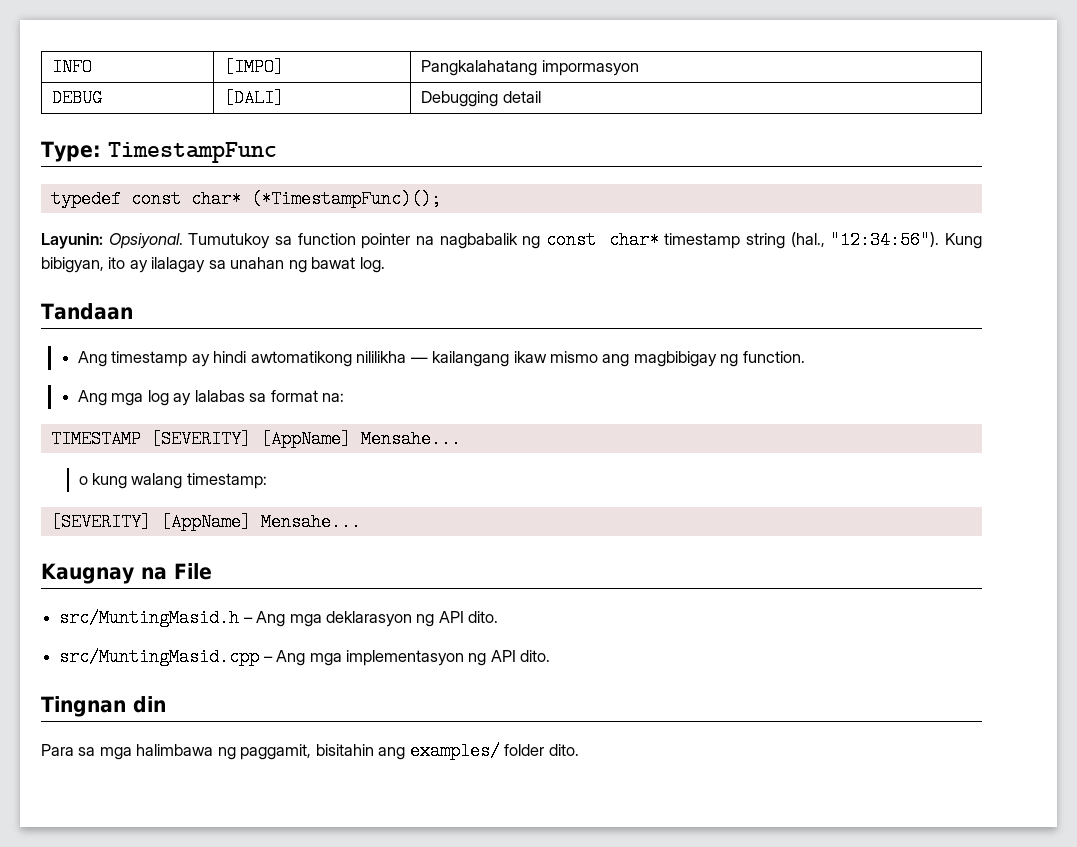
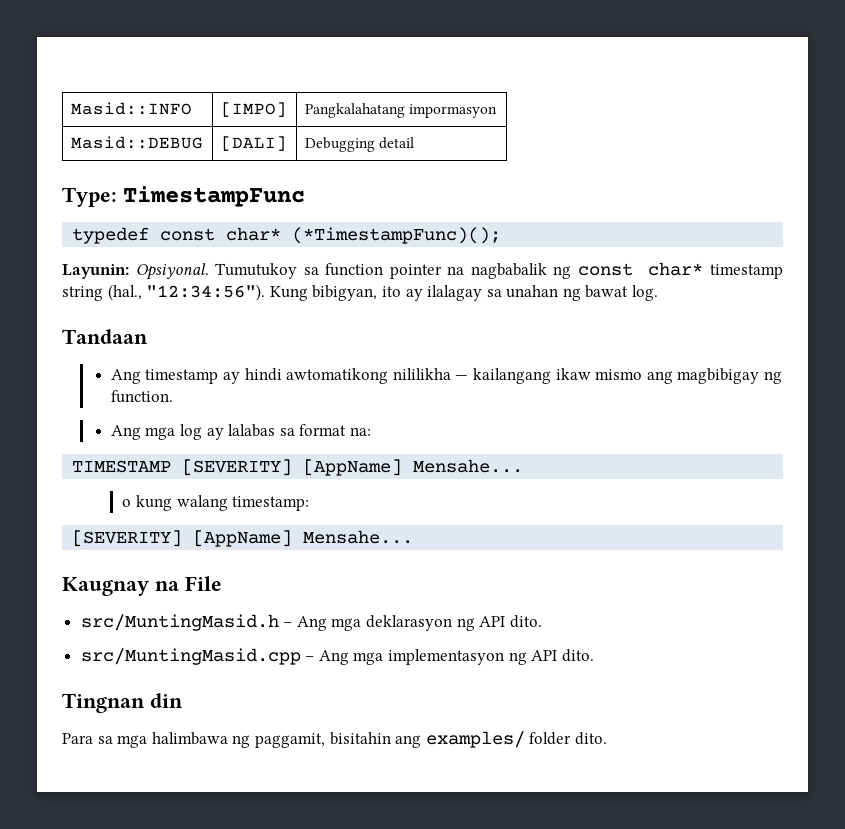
- INFO | [IMPO] | Pangkalahatang impormasyon
+ Masid::INFO | [IMPO] | Pangkalahatang impormasyon
- DEBUG | [DALI] | Debugging detail
+ Masid::DEBUG | [DALI] | Debugging detail

